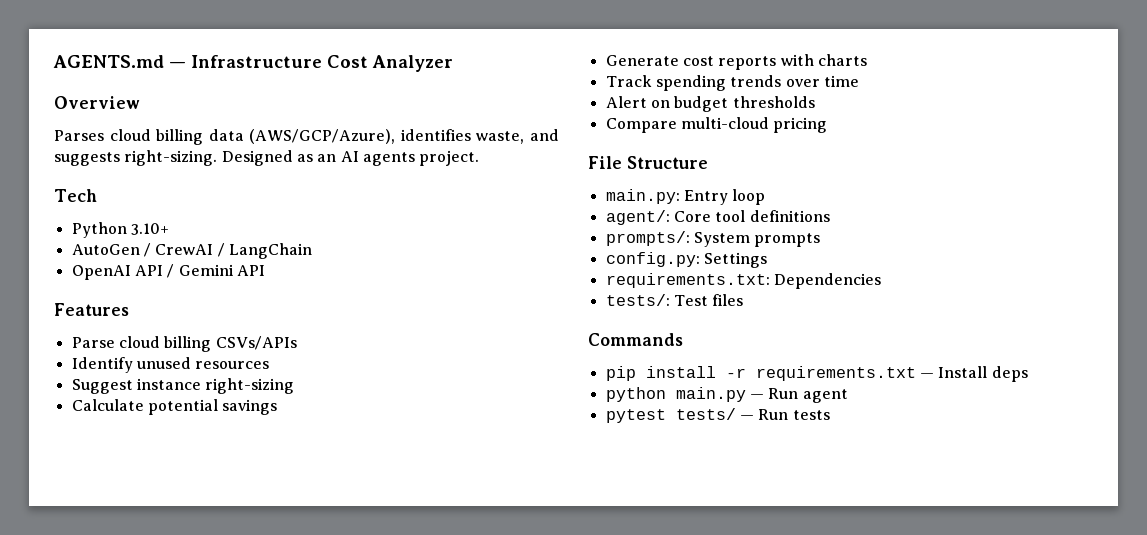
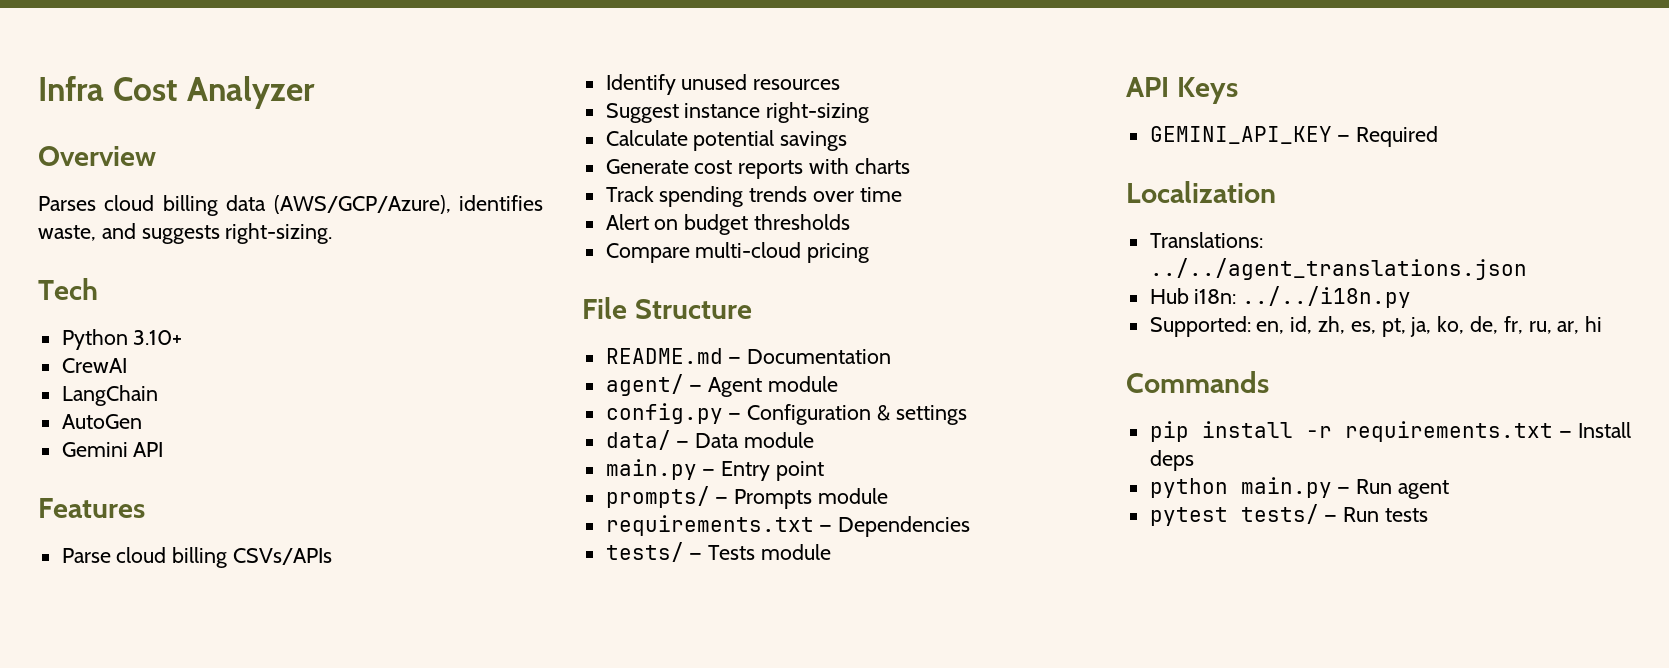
- AGENTS.md — Infrastructure Cost Analyzer
+ Infra Cost Analyzer
- Designed as an AI agents project.
- AutoGen / CrewAI / LangChain
+ CrewAI
+ LangChain
- OpenAI API / Gemini API
+ AutoGen
+ Gemini API
- main.py: Entry loop
- agent/: Core tool definitions
- prompts/: System prompts
- config.py: Settings
- requirements.txt: Dependencies
- tests/: Test files
+ README.md — Documentation
+ agent/ — Agent module
+ config.py — Configuration & settings
+ data/ — Data module
+ main.py — Entry point
+ prompts/ — Prompts module
+ requirements.txt — Dependencies
+ tests/ — Tests module
+ API Keys
+ GEMINI_API_KEY — Required
+ Localization
+ Translations: ../../agent_translations.json
+ Hub i18n: ../../i18n.py
+ Supported: en, id, zh, es, pt, ja, ko, de, fr, ru, ar, hi

